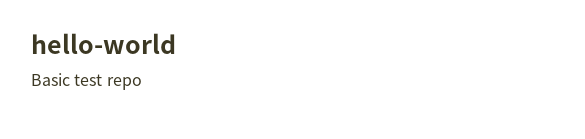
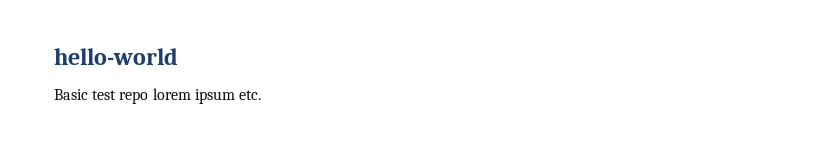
- Basic test repo
+ Basic test repo lorem ipsum etc.

